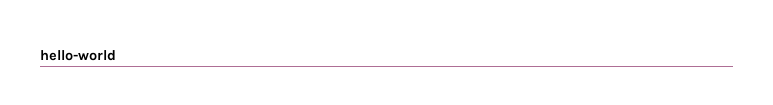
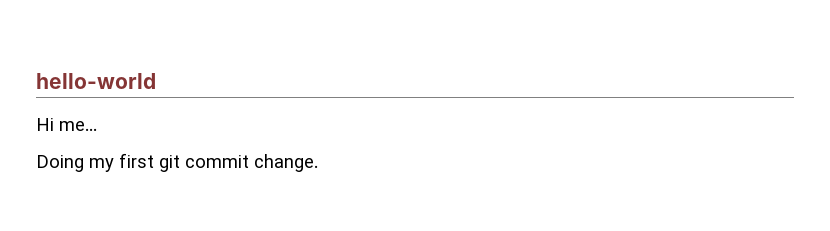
+ Hi me...
+ Doing my first git commit change.

